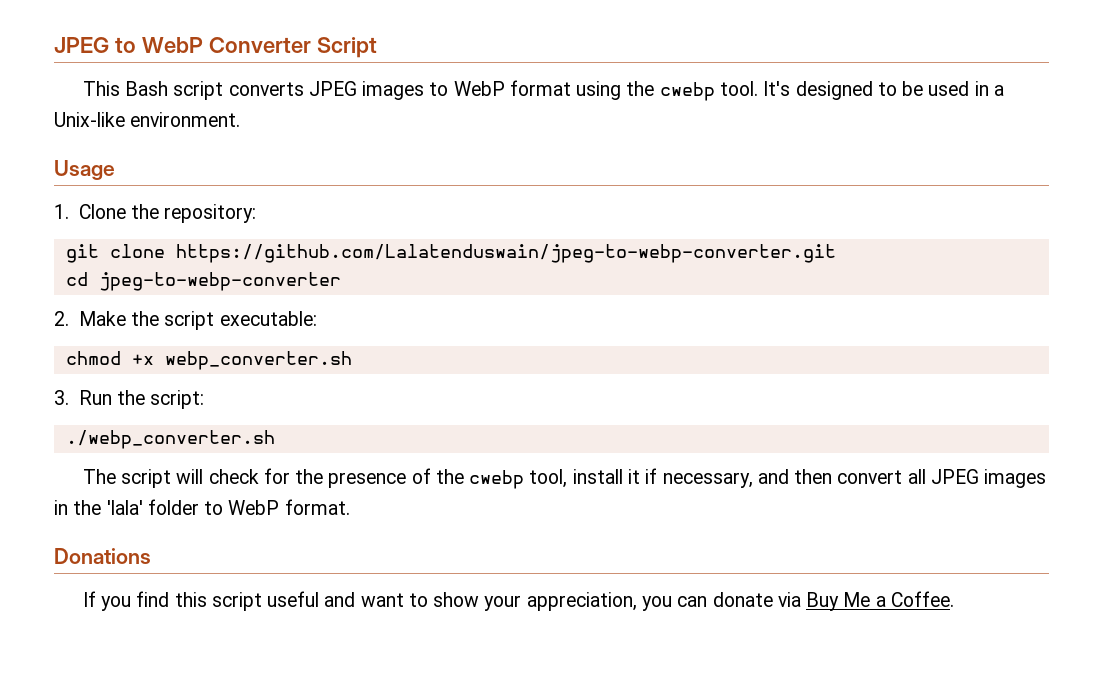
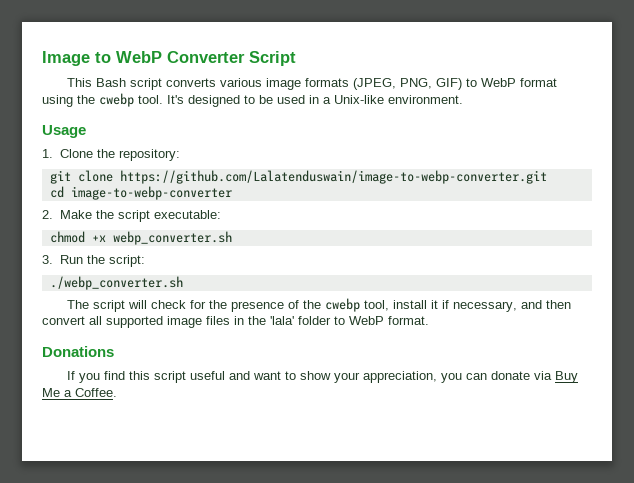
- JPEG to WebP Converter Script
+ Image to WebP Converter Script
- This Bash script converts JPEG images to WebP format using the cwebp tool.
+ This Bash script converts various image formats (JPEG, PNG, GIF) to WebP format using the cwebp tool.
- git clone https://github.com/Lalatenduswain/jpeg-to-webp-converter.git
+ git clone https://github.com/Lalatenduswain/image-to-webp-converter.git
- cd jpeg-to-webp-converter
+ cd image-to-webp-converter
- The script will check for the presence of the cwebp tool, install it if necessary, and then convert all JPEG images in the 'lala' folder to WebP format.
+ The script will check for the presence of the cwebp tool, install it if necessary, and then convert all supported image files in the 'lala' folder to WebP format.

